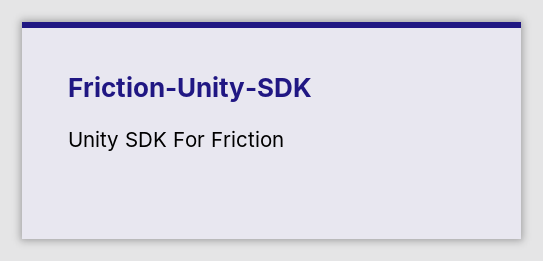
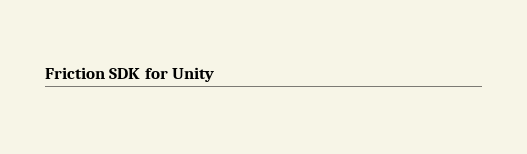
- Friction-Unity-SDK
- Unity SDK For Friction
+ Friction SDK for Unity

